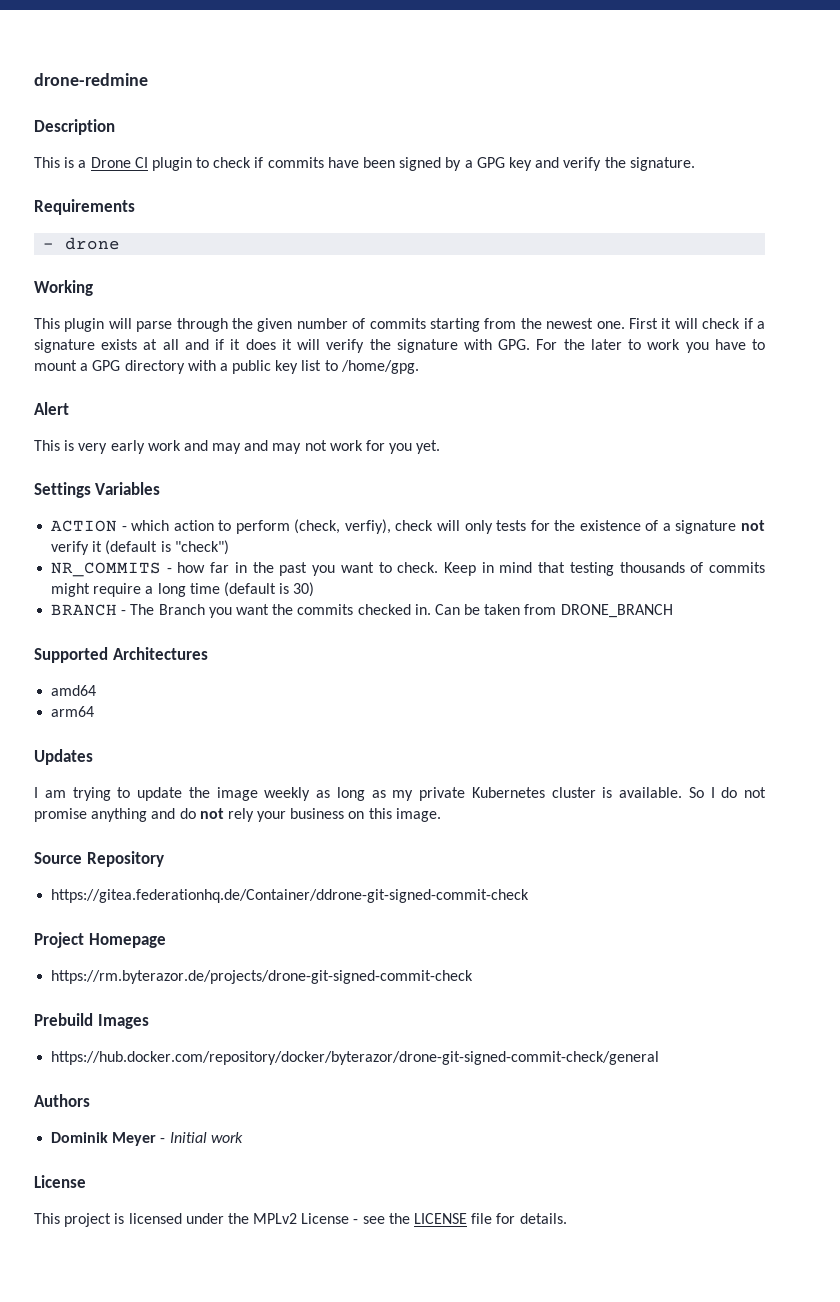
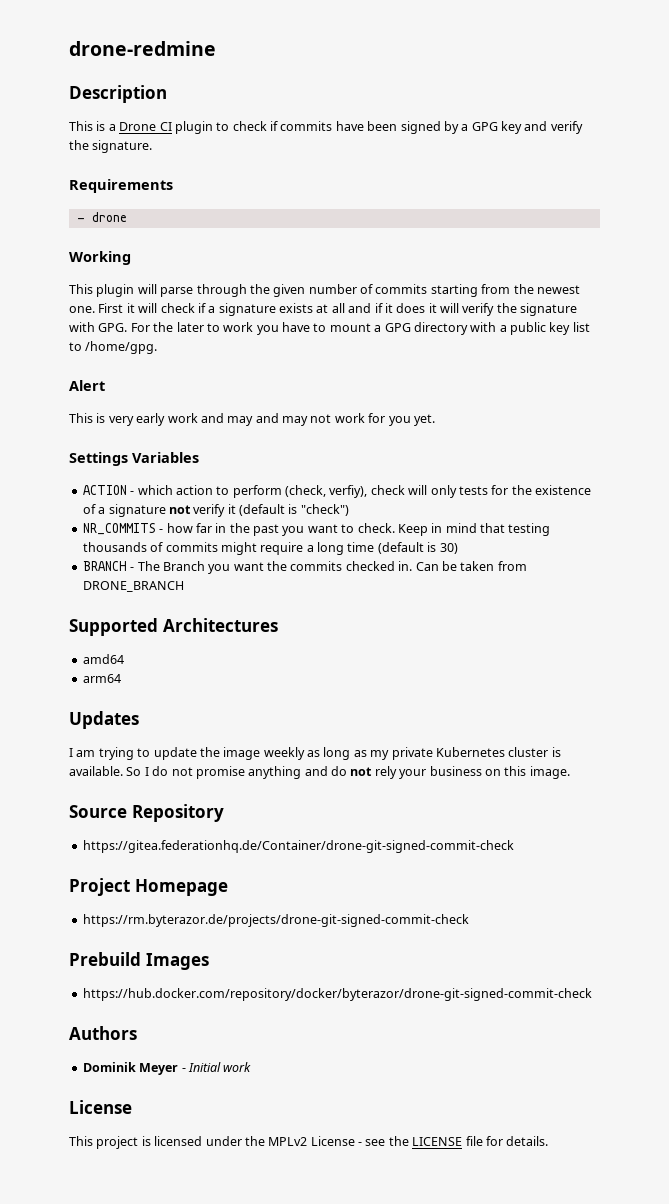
- https://gitea.federationhq.de/Container/ddrone-git-signed-commit-check
+ https://gitea.federationhq.de/Container/drone-git-signed-commit-check
- https://hub.docker.com/repository/docker/byterazor/drone-git-signed-commit-check/general
+ https://hub.docker.com/repository/docker/byterazor/drone-git-signed-commit-check

